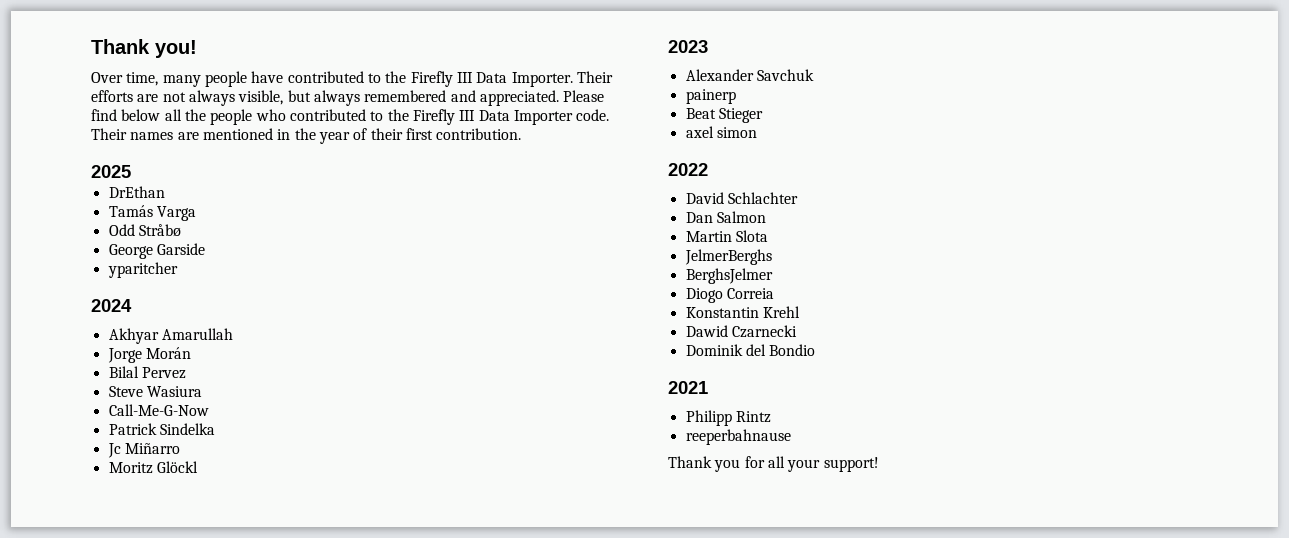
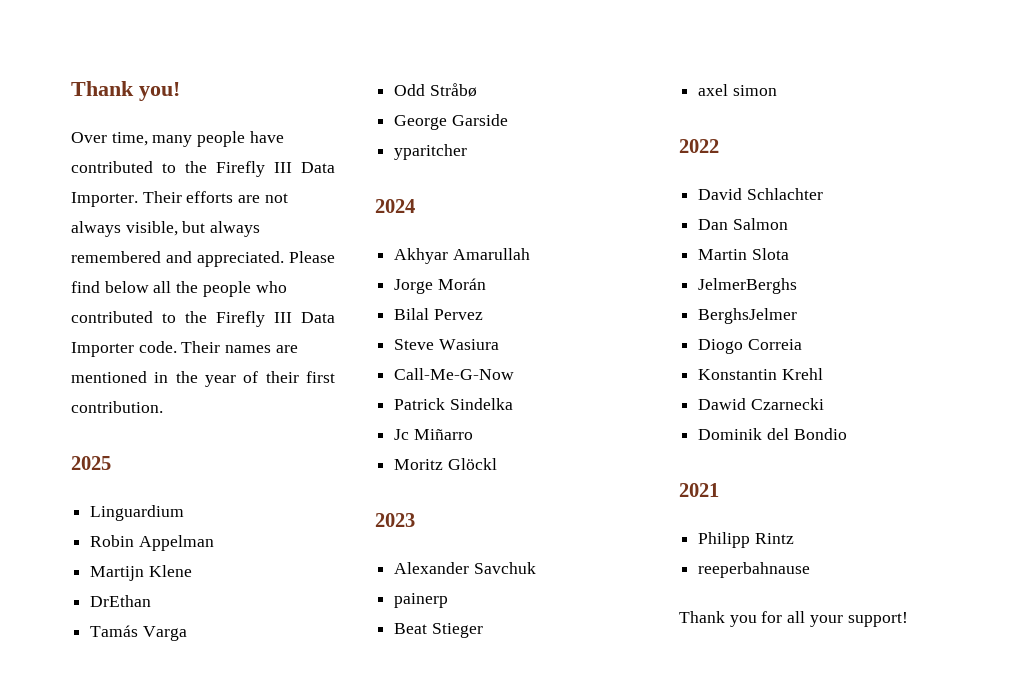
+ Linguardium
+ Robin Appelman
+ Martijn Klene

